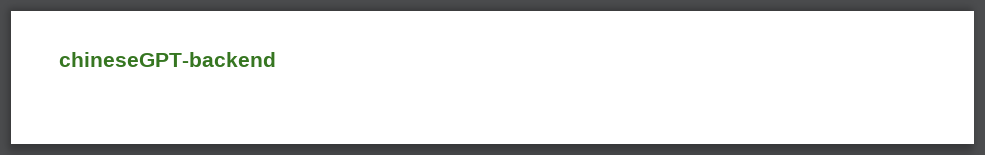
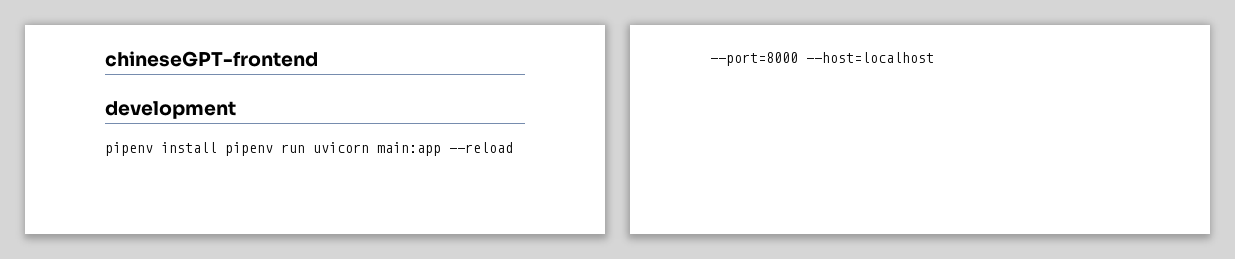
- chineseGPT-backend
+ chineseGPT-frontend
+ development
+ pipenv install pipenv run uvicorn main:app --reload --port=8000 --host=localhost

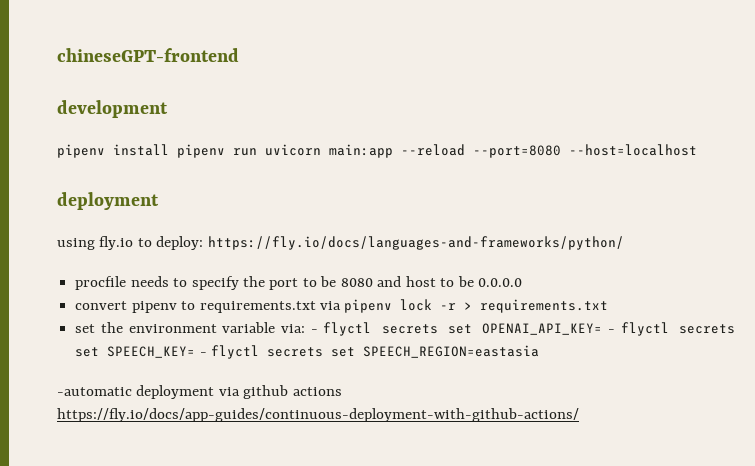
- pipenv install pipenv run uvicorn main:app --reload --port=8000 --host=localhost
+ pipenv install pipenv run uvicorn main:app --reload --port=8080 --host=localhost
+ deployment
+ using fly.io to deploy: https://fly.io/docs/languages-and-frameworks/python/
+ procfile needs to specify the port to be 8080 and host to be 0.0.0.0
+ convert pipenv to requirements.txt via pipenv lock -r > requirements.txt
+ set the environment variable via: - flyctl secrets set OPENAI_API_KEY= - flyctl secrets set SPEECH_KEY= - flyctl secrets set SPEECH_REGION=eastasia
+ -automatic deployment via github actions https://fly.io/docs/app-guides/continuous-deployment-with-github-actions/

